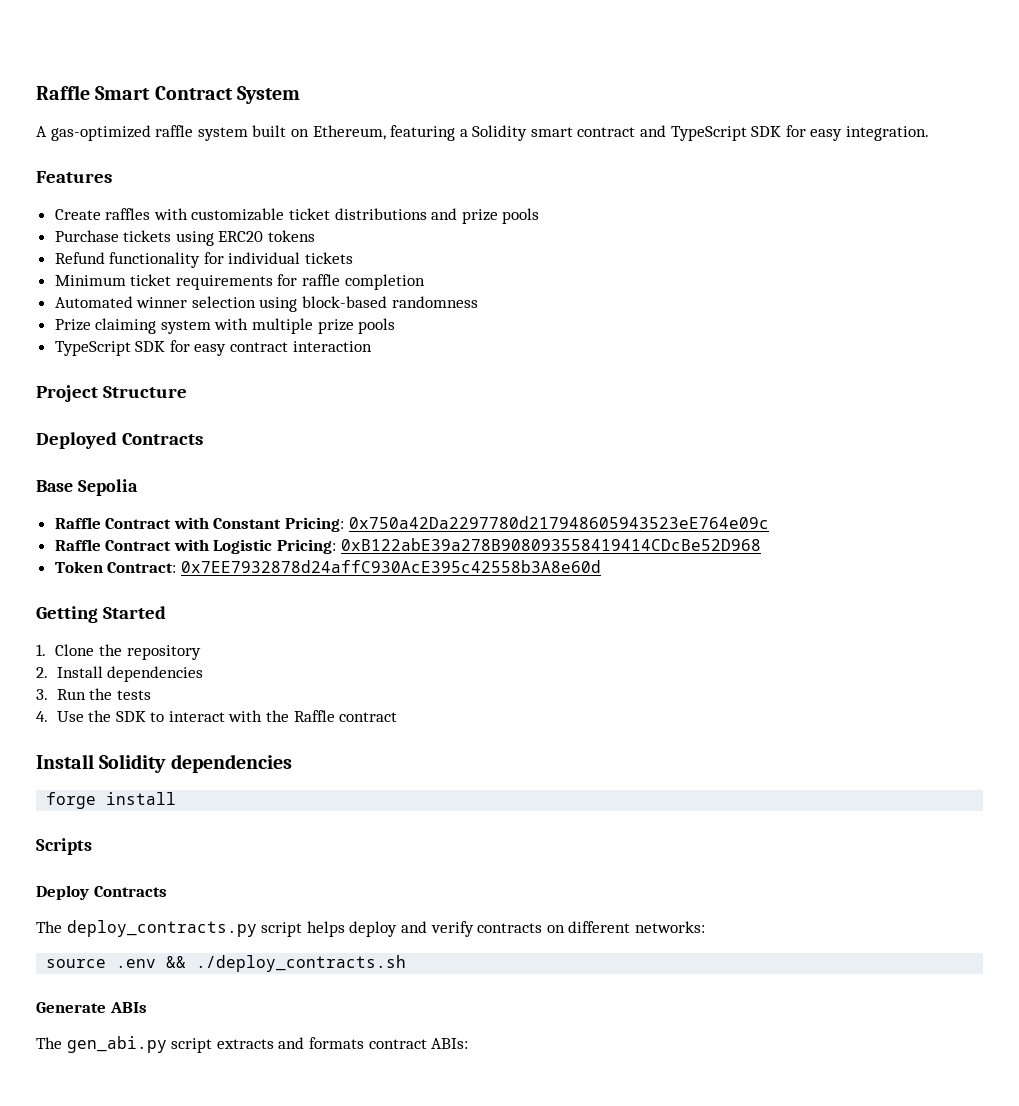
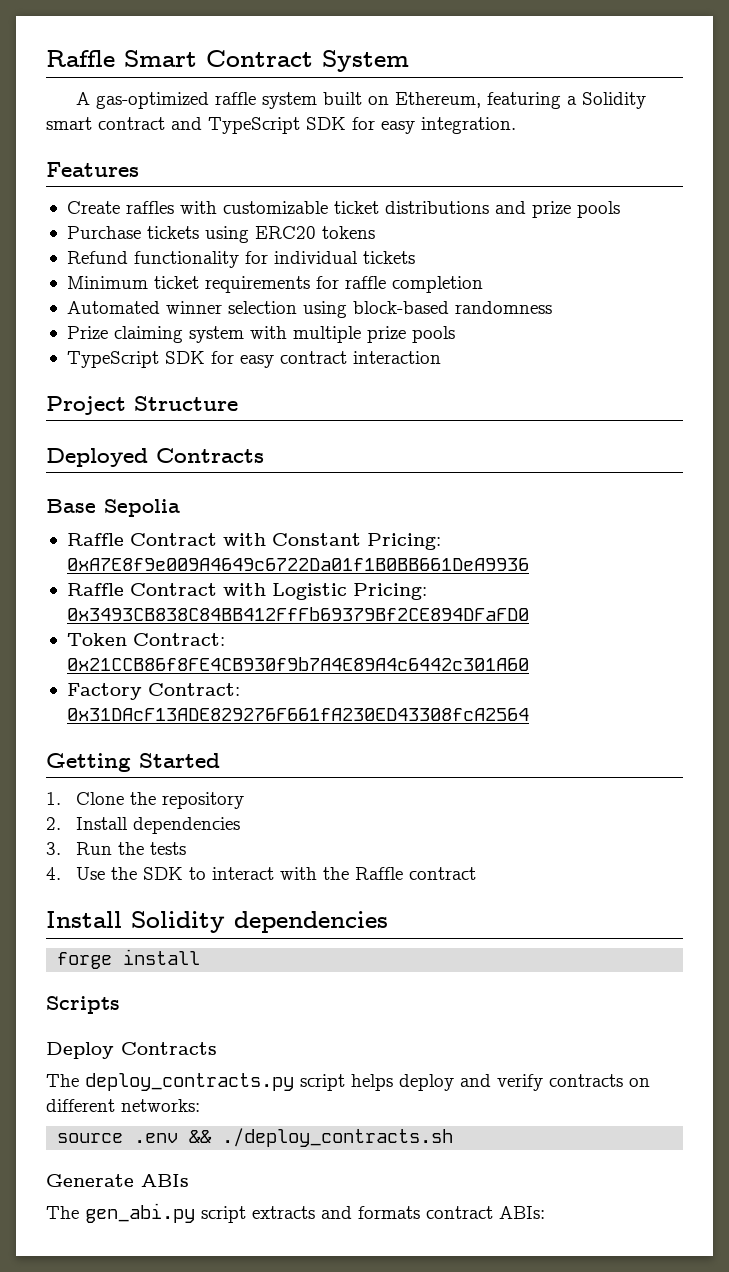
- Raffle Contract with Constant Pricing: 0x750a42Da2297780d217948605943523eE764e09c
+ Raffle Contract with Constant Pricing: 0xA7E8f9e009A4649c6722Da01f1B0BB661DeA9936
- Raffle Contract with Logistic Pricing: 0xB122abE39a278B908093558419414CDcBe52D968
+ Raffle Contract with Logistic Pricing: 0x3493CB838C84BB412FfFb69379Bf2CE894DFaFD0
- Token Contract: 0x7EE7932878d24affC930AcE395c42558b3A8e60d
+ Token Contract: 0x21CCB86f8FE4CB930f9b7A4E89A4c6442c301A60
+ Factory Contract: 0x31DAcF13ADE829276F661fA230ED43308fcA2564

